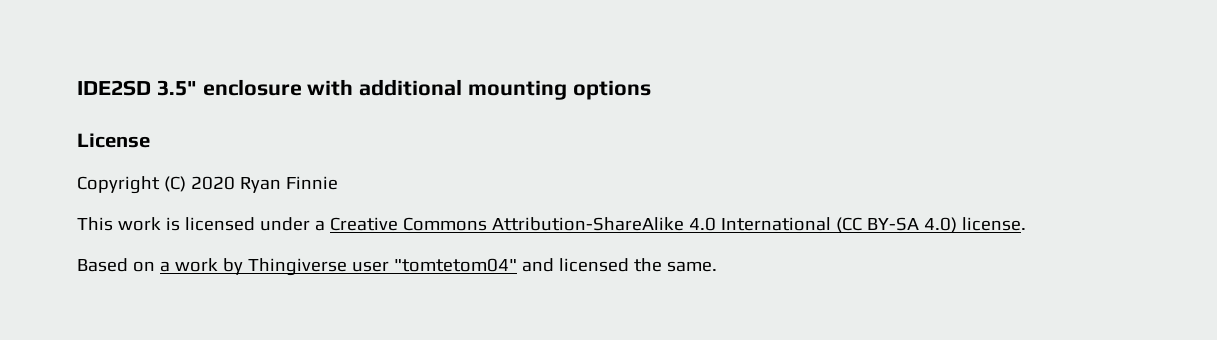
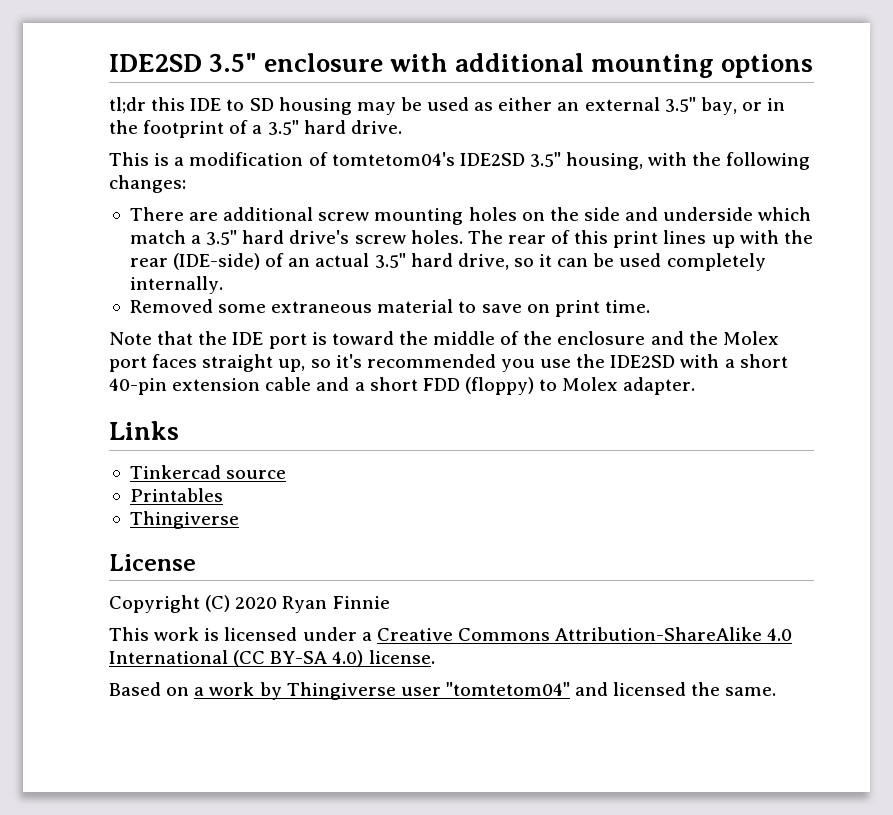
+ tl;dr this IDE to SD housing may be used as either an external 3.5" bay, or in the footprint of a 3.5" hard drive.
+ This is a modification of tomtetom04's IDE2SD 3.5" housing, with the following changes:
+ There are additional screw mounting holes on the side and underside which match a 3.5" hard drive's screw holes. The rear of this print lines up with the rear (IDE-side) of an actual 3.5" hard drive, so it can be used completely internally.
+ Removed some extraneous material to save on print time.
+ Note that the IDE port is toward the middle of the enclosure and the Molex port faces straight up, so it's recommended you use the IDE2SD with a short 40-pin extension cable and a short FDD (floppy) to Molex adapter.
+ Links
+ Tinkercad source
+ Printables
+ Thingiverse

